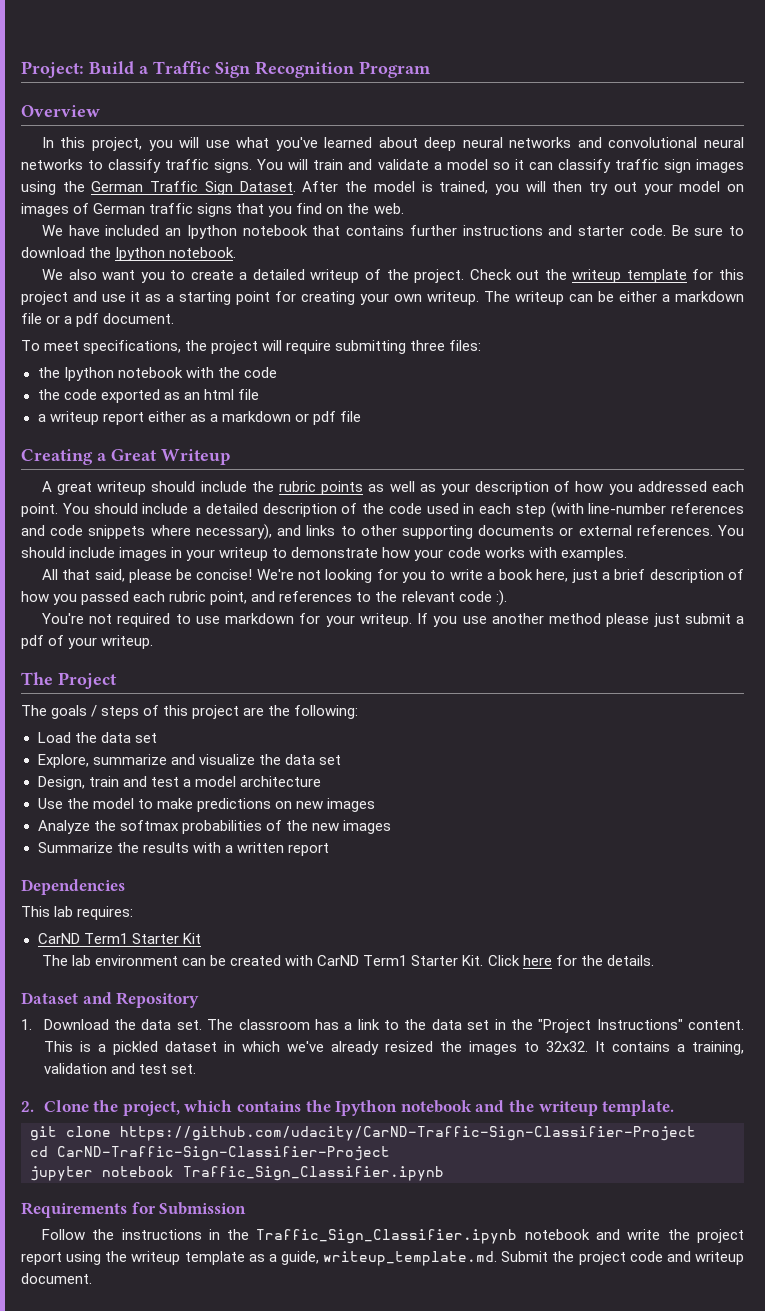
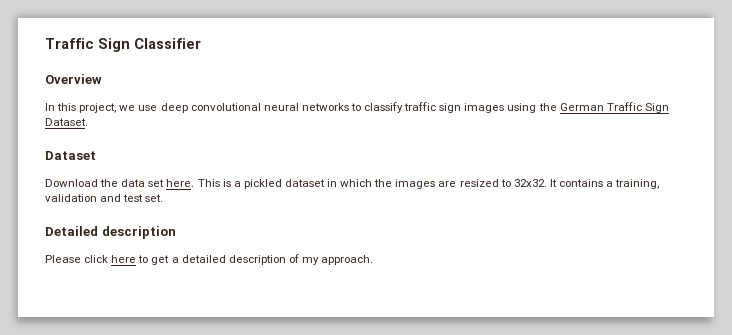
- Project: Build a Traffic Sign Recognition Program
+ Traffic Sign Classifier
  Overview
- In this project, you will use what you've learned about deep neural networks and convolutional neural networks to classify traffic signs. You will train and validate a model so it can classify traffic sign images using the German Traffic Sign Dataset. After the model is trained, you will then try out your model on images of German traffic signs that you find on the web.
- We have included an Ipython notebook that contains further instructions and starter code. Be sure to download the Ipython notebook.
- We also want you to create a detailed writeup of the project. Check out the writeup template for this project and use it as a starting point for creating your own writeup. The writeup can be either a markdown file or a pdf document.
- To meet specifications, the project will require submitting three files:
- the Ipython notebook with the code
- the code exported as an html file
- a writeup report either as a markdown or pdf file
- Creating a Great Writeup
- A great writeup should include the rubric points as well as your description of how you addressed each point. You should include a detailed description of the code used in each step (with line-number references and code snippets where necessary), and links to other supporting documents or external references. You should include images in your writeup to demonstrate how your code works with examples.
- All that said, please be concise! We're not looking for you to write a book here, just a brief description of how you passed each rubric point, and references to the relevant code :).
- You're not required to use markdown for your writeup. If you use another method please just submit a pdf of your writeup.
- The Project
- The goals / steps of this project are the following:
- Load the data set
- Explore, summarize and visualize the data set
- Design, train and test a model architecture
- Use the model to make predictions on new images
- Analyze the softmax probabilities of the new images
- Summarize the results with a written report
- Dependencies
- This lab requires:
- CarND Term1 Starter Kit
- The lab environment can be created with CarND Term1 Starter Kit. Click here for the details.
- Dataset and Repository
- 1. Download the data set. The classroom has a link to the data set in the "Project Instructions" content.
+ In this project, we use deep convolutional neural networks to classify traffic sign images using the German Traffic Sign Dataset.
+ Dataset
+ Download the data set here.
- This is a pickled dataset in which we've already resized the images to 32x32.
+ This is a pickled dataset in which the images are resized to 32x32.
- 2. Clone the project, which contains the Ipython notebook and the writeup template.
- git clone https://github.com/udacity/CarND-Traffic-Sign-Classifier-Project
- cd CarND-Traffic-Sign-Classifier-Project
- jupyter notebook Traffic_Sign_Classifier.ipynb
- Requirements for Submission
- Follow the instructions in the Traffic_Sign_Classifier.ipynb notebook and write the project report using the writeup template as a guide, writeup_template.md. Submit the project code and writeup document.
+ Detailed description
+ Please click here to get a detailed description of my approach.

